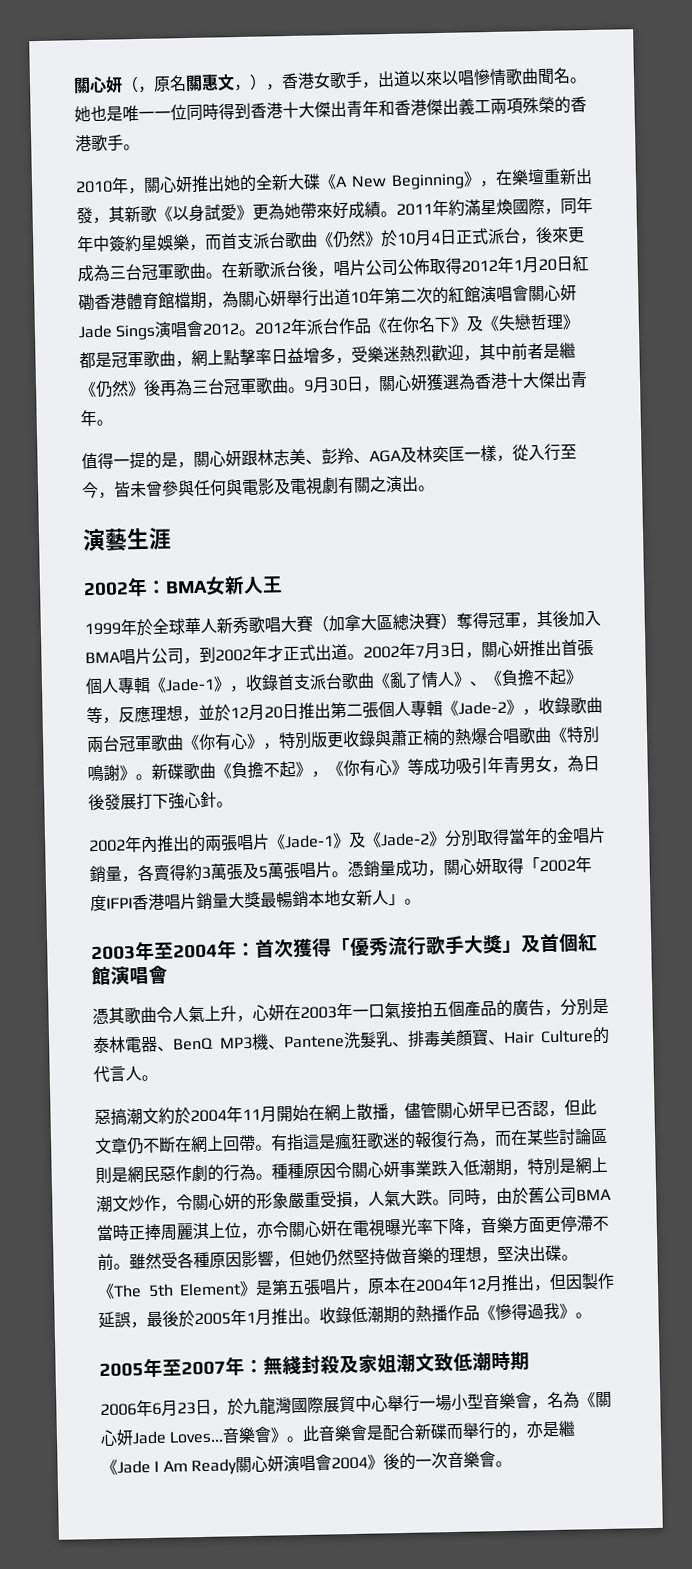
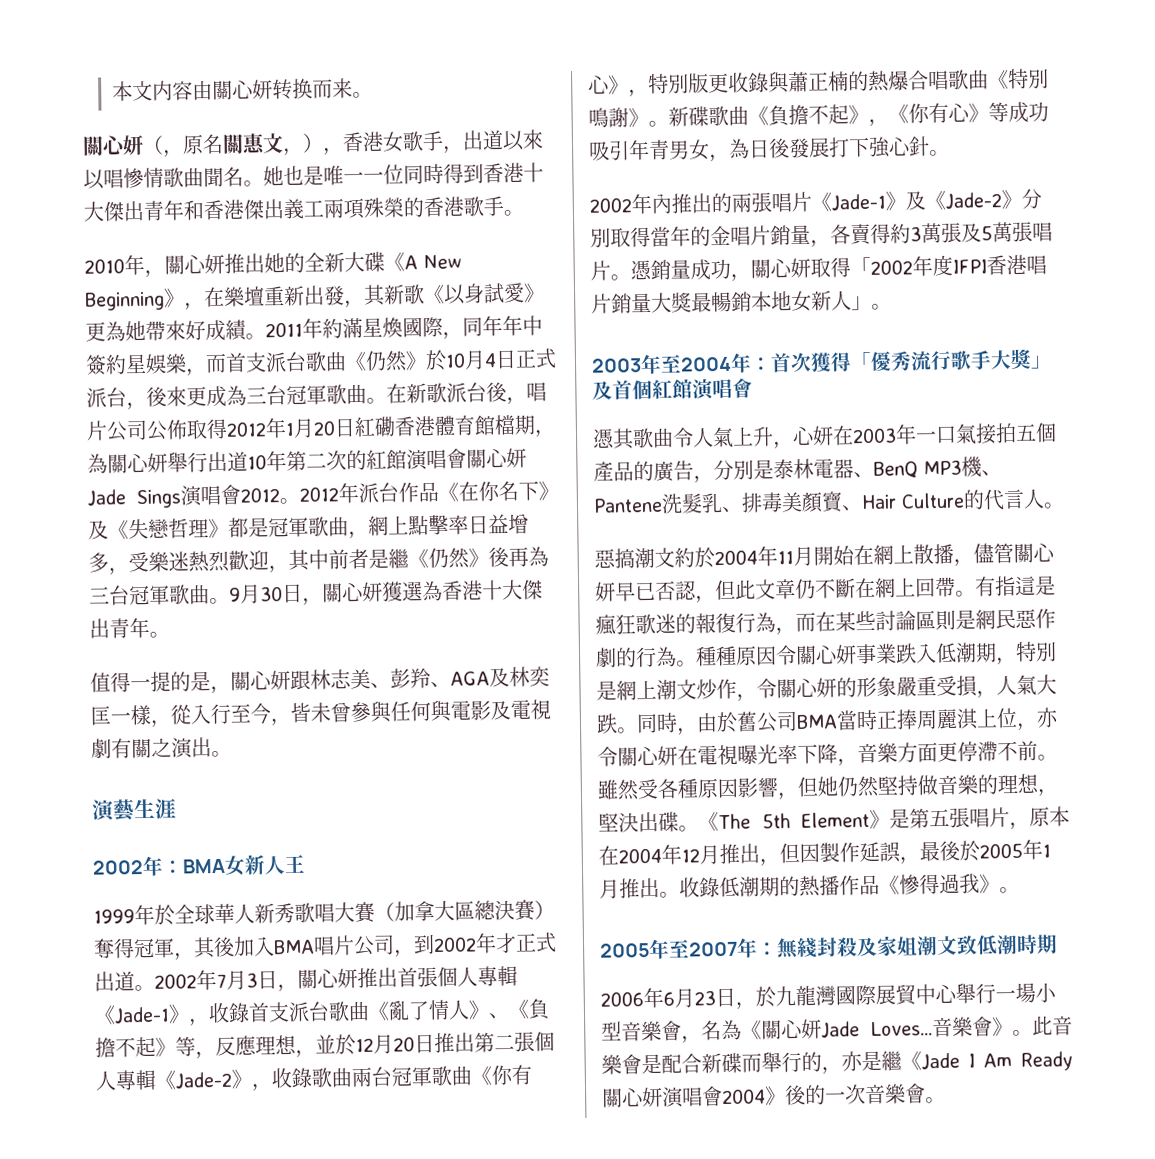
+ 本文内容由關心妍转换而来。

